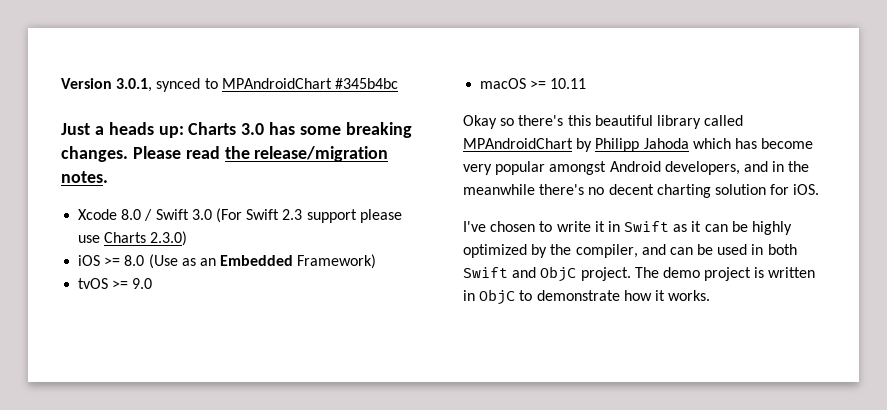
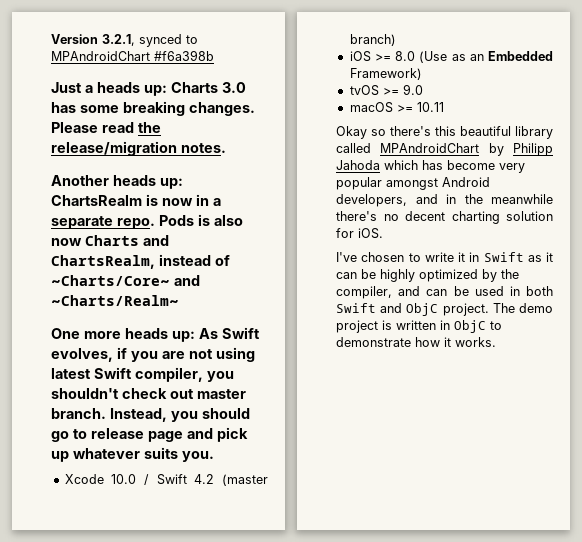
- Version 3.0.1, synced to MPAndroidChart #345b4bc
+ Version 3.2.1, synced to MPAndroidChart #f6a398b
+ Another heads up: ChartsRealm is now in a separate repo. Pods is also now Charts and ChartsRealm, instead of ~Charts/Core~ and ~Charts/Realm~
+ One more heads up: As Swift evolves, if you are not using latest Swift compiler, you shouldn't check out master branch. Instead, you should go to release page and pick up whatever suits you.
- Xcode 8.0 / Swift 3.0 (For Swift 2.3 support please use Charts 2.3.0)
+ Xcode 10.0 / Swift 4.2 (master branch)

